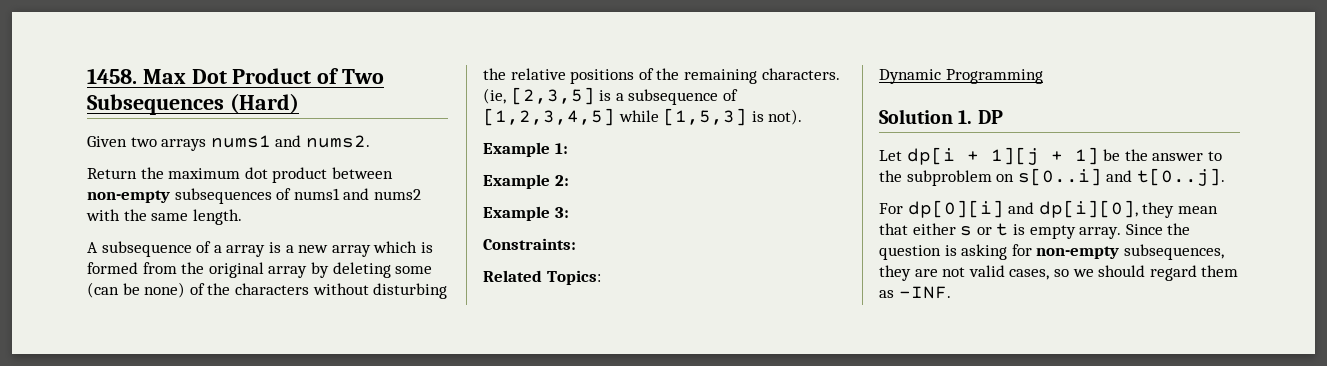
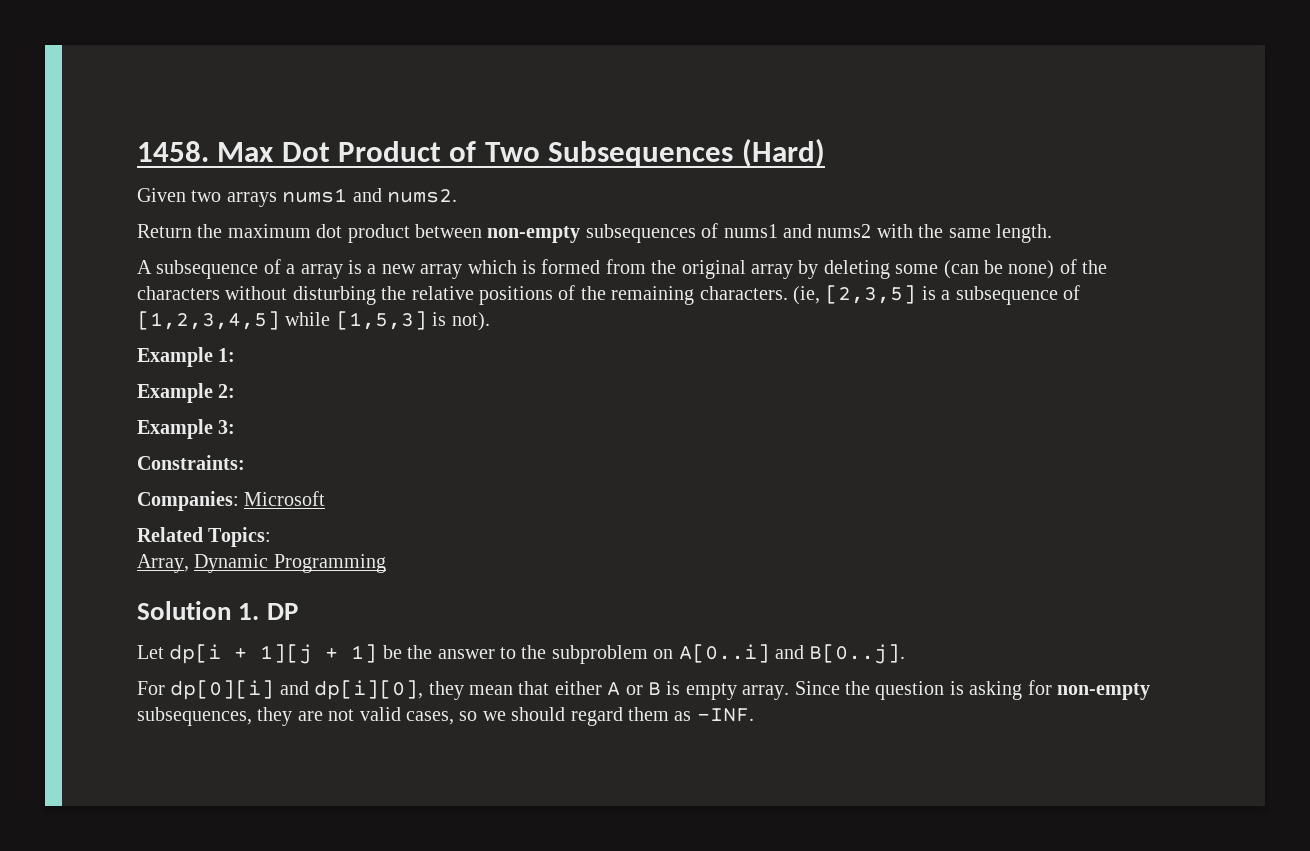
+ Companies: Microsoft
- Dynamic Programming
+ Array, Dynamic Programming
- Let dp[i + 1][j + 1] be the answer to the subproblem on s[0..i] and t[0..j].
+ Let dp[i + 1][j + 1] be the answer to the subproblem on A[0..i] and B[0..j].
- For dp[0][i] and dp[i][0], they mean that either s or t is empty array.
+ For dp[0][i] and dp[i][0], they mean that either A or B is empty array.

